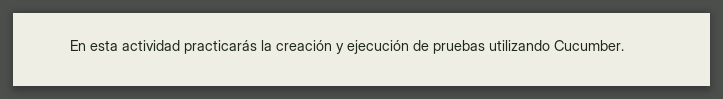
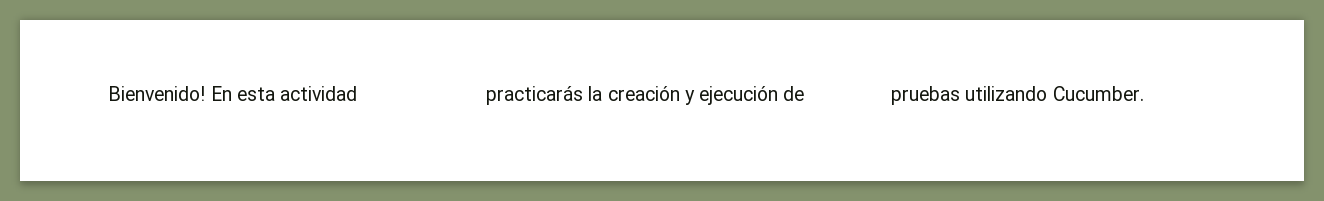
+ Bienvenido!

